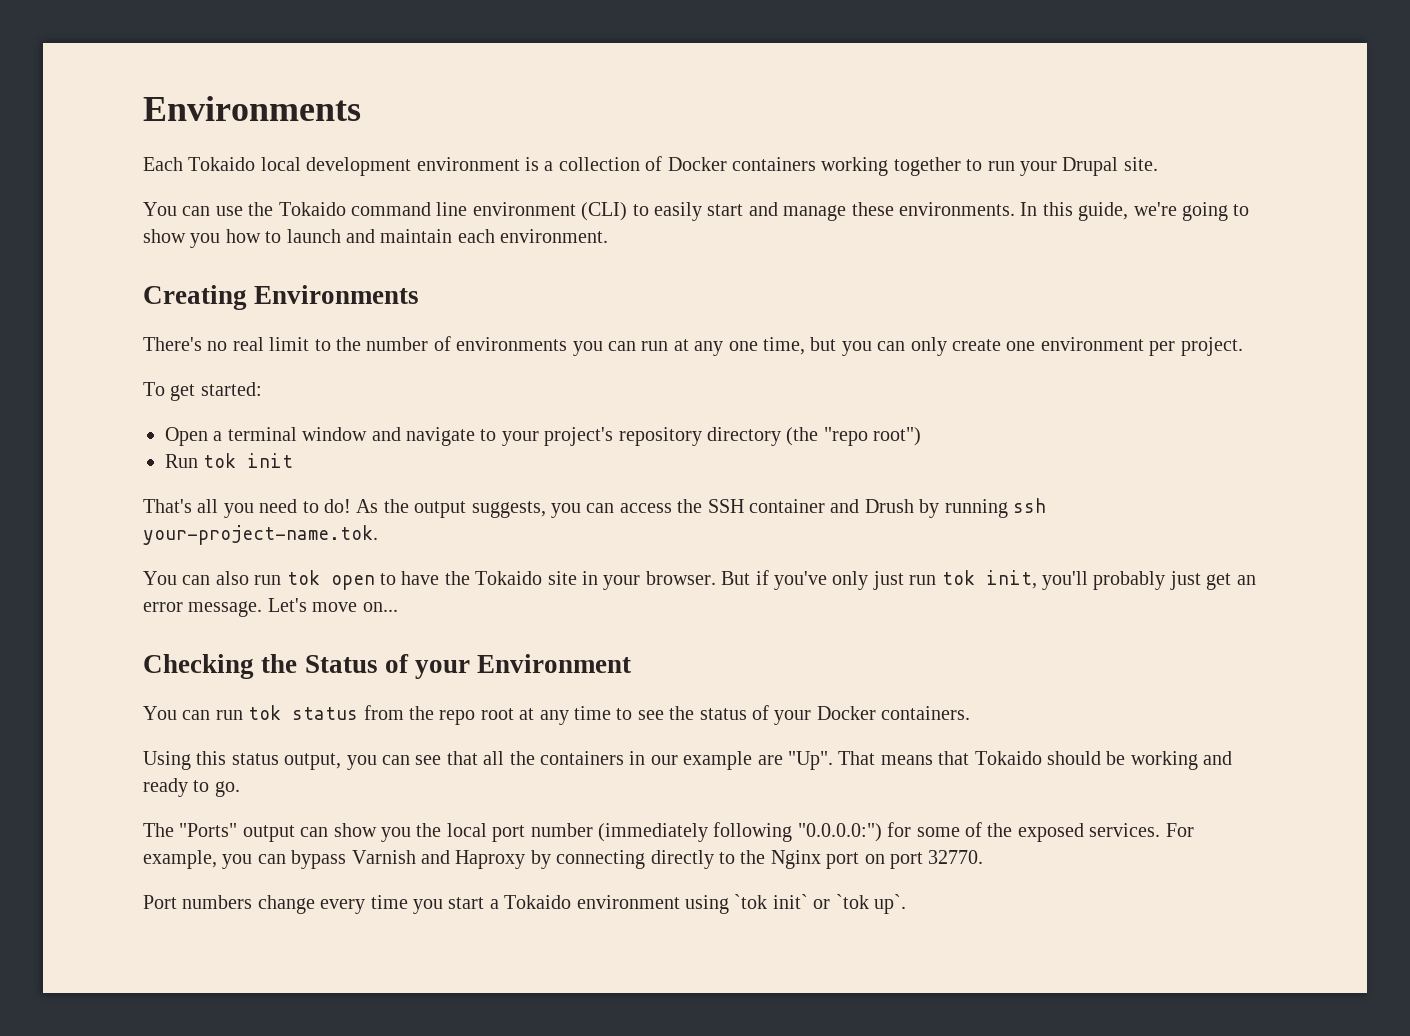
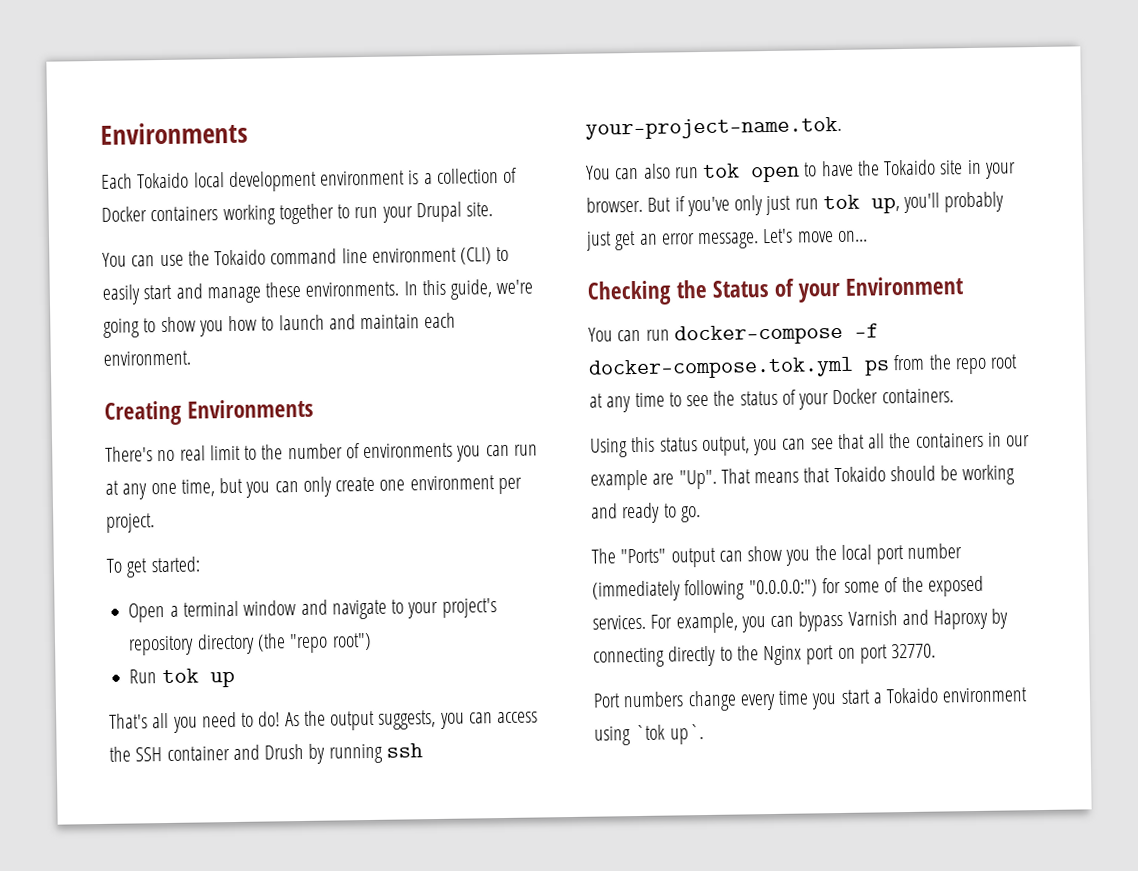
- Run tok init
+ Run tok up
- But if you've only just run tok init, you'll probably just get an error message.
+ But if you've only just run tok up, you'll probably just get an error message.
- You can run tok status from the repo root at any time to see the status of your Docker containers.
+ You can run docker-compose -f docker-compose.tok.yml ps from the repo root at any time to see the status of your Docker containers.
- Port numbers change every time you start a Tokaido environment using `tok init` or `tok up`.
+ Port numbers change every time you start a Tokaido environment using `tok up`.

